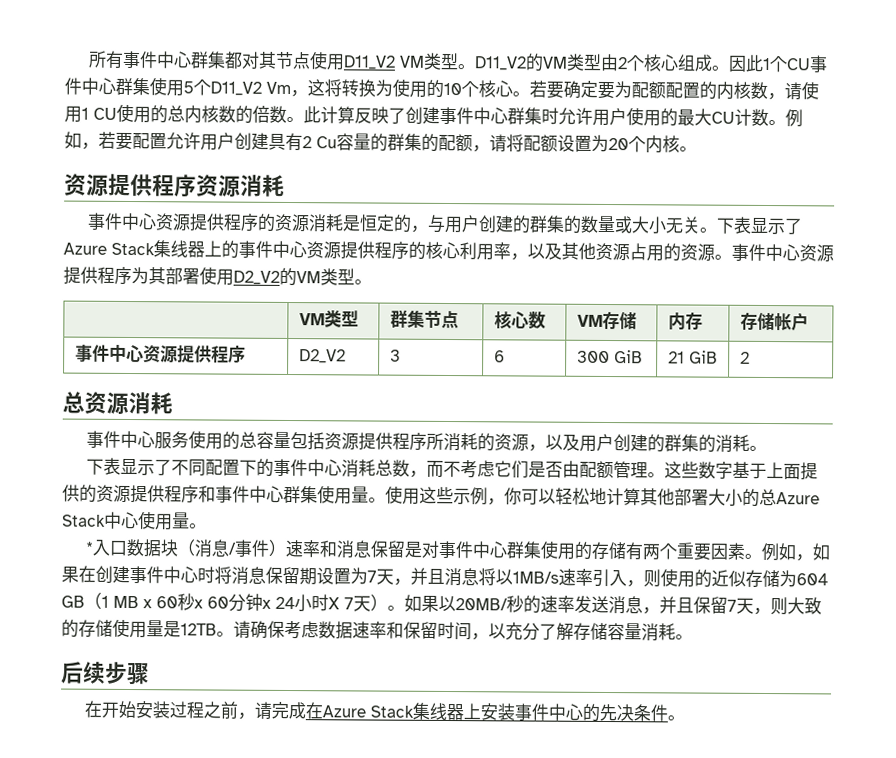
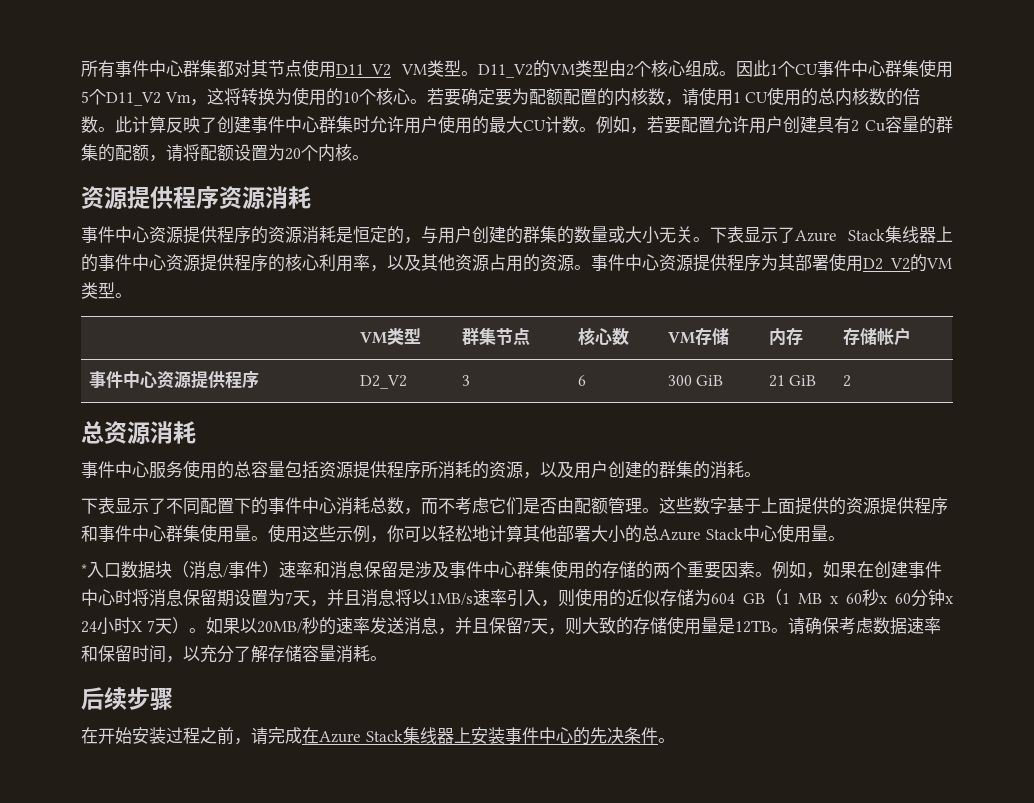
- *入口数据块（消息/事件）速率和消息保留是对事件中心群集使用的存储有两个重要因素。
+ *入口数据块（消息/事件）速率和消息保留是涉及事件中心群集使用的存储的两个重要因素。

